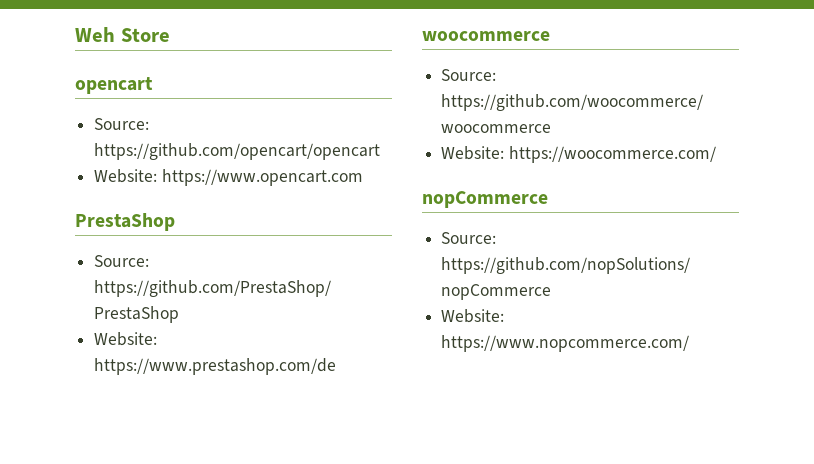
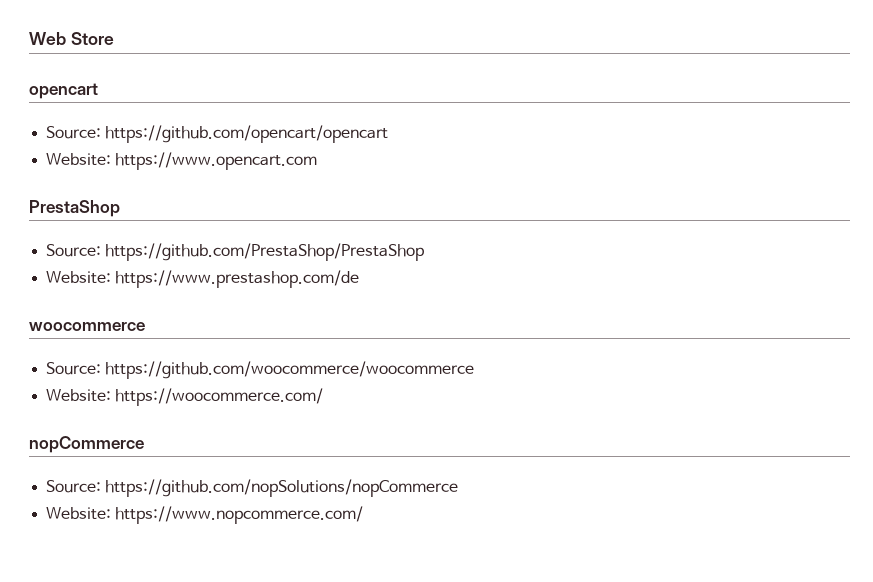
- Weh Store
+ Web Store

